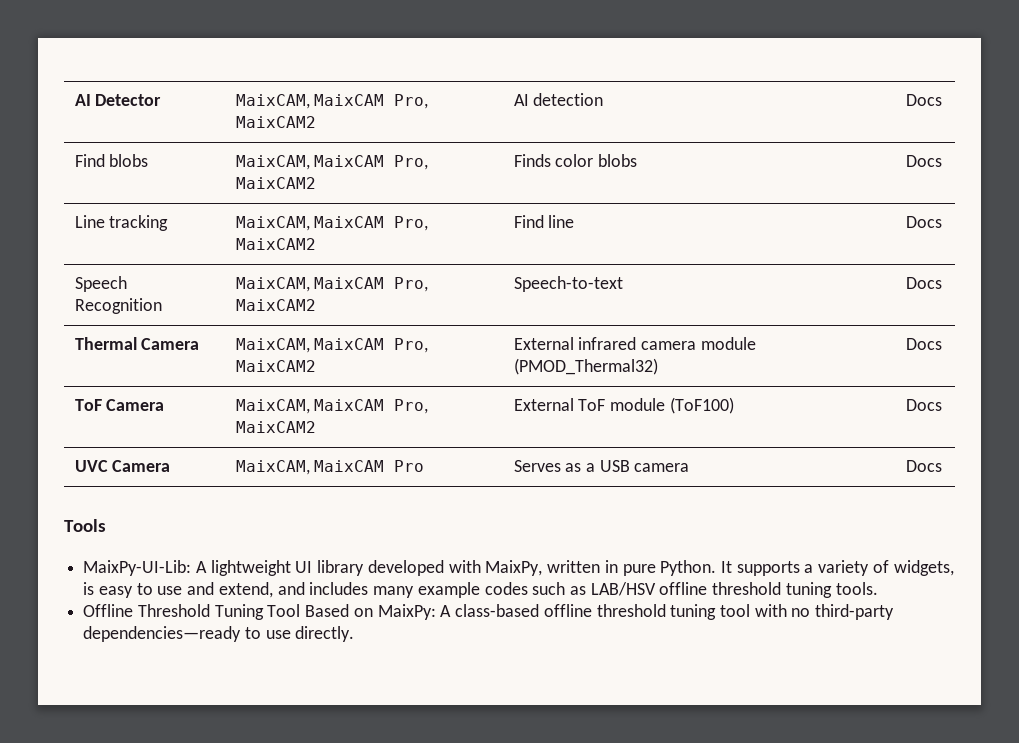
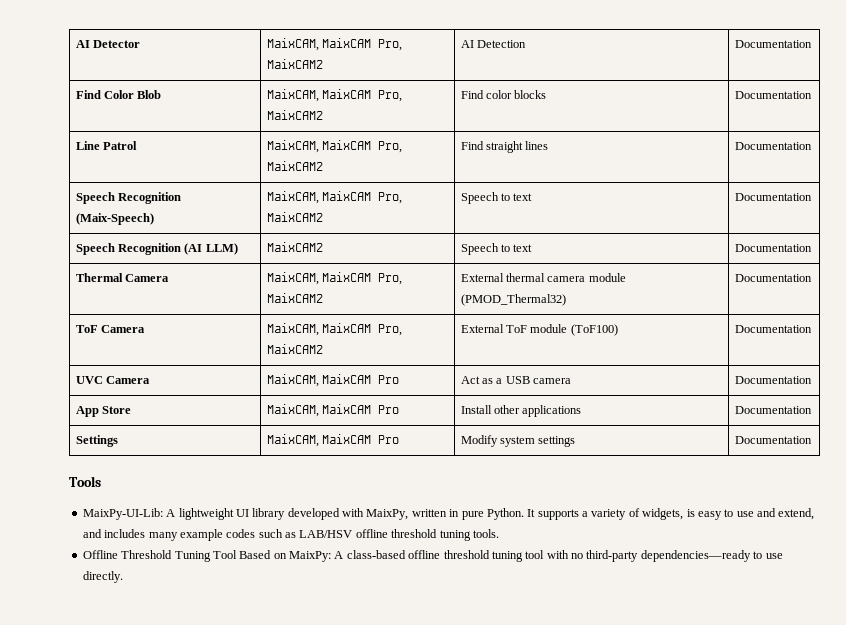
- AI Detector | MaixCAM, MaixCAM Pro, MaixCAM2 | AI detection | Docs
- Find blobs | MaixCAM, MaixCAM Pro, MaixCAM2 | Finds color blobs | Docs
- Line tracking | MaixCAM, MaixCAM Pro, MaixCAM2 | Find line | Docs
- Speech Recognition | MaixCAM, MaixCAM Pro, MaixCAM2 | Speech-to-text | Docs
+ AI Detector | MaixCAM, MaixCAM Pro, MaixCAM2 | AI Detection | Documentation
+ Find Color Blob | MaixCAM, MaixCAM Pro, MaixCAM2 | Find color blocks | Documentation
+ Line Patrol | MaixCAM, MaixCAM Pro, MaixCAM2 | Find straight lines | Documentation
+ Speech Recognition (Maix-Speech) | MaixCAM, MaixCAM Pro, MaixCAM2 | Speech to text | Documentation
+ Speech Recognition (AI LLM) | MaixCAM2 | Speech to text | Documentation
- Thermal Camera | MaixCAM, MaixCAM Pro, MaixCAM2 | External infrared camera module (PMOD_Thermal32) | Docs
+ Thermal Camera | MaixCAM, MaixCAM Pro, MaixCAM2 | External thermal camera module (PMOD_Thermal32) | Documentation
- ToF Camera | MaixCAM, MaixCAM Pro, MaixCAM2 | External ToF module (ToF100) | Docs
+ ToF Camera | MaixCAM, MaixCAM Pro, MaixCAM2 | External ToF module (ToF100) | Documentation
- UVC Camera | MaixCAM, MaixCAM Pro | Serves as a USB camera | Docs
+ UVC Camera | MaixCAM, MaixCAM Pro | Act as a USB camera | Documentation
+ App Store | MaixCAM, MaixCAM Pro | Install other applications | Documentation
+ Settings | MaixCAM, MaixCAM Pro | Modify system settings | Documentation

